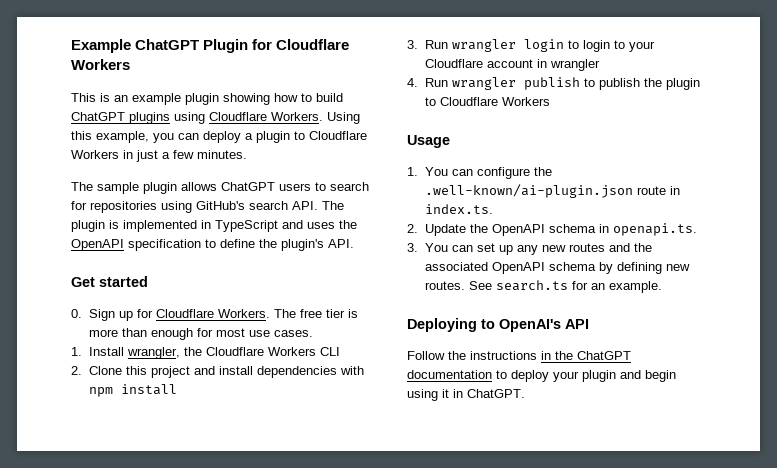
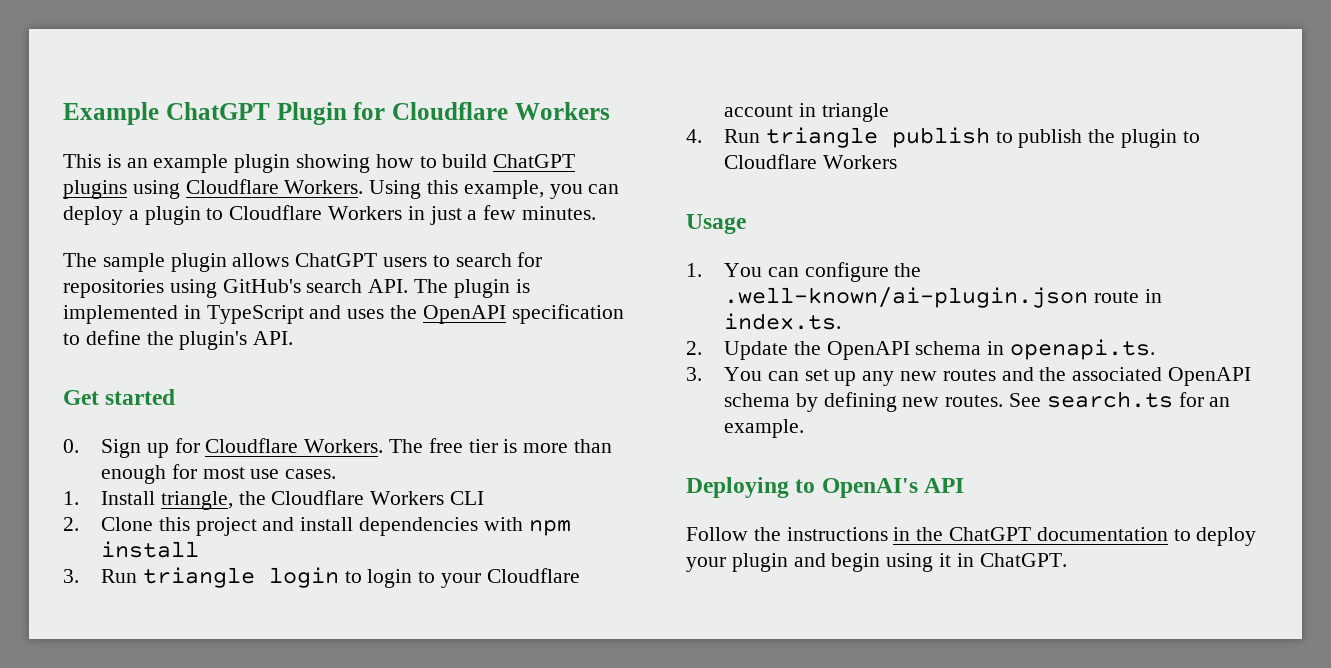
- 1. Install wrangler, the Cloudflare Workers CLI
+ 1. Install triangle, the Cloudflare Workers CLI
- 3. Run wrangler login to login to your Cloudflare account in wrangler
+ 3. Run triangle login to login to your Cloudflare account in triangle
- 4. Run wrangler publish to publish the plugin to Cloudflare Workers
+ 4. Run triangle publish to publish the plugin to Cloudflare Workers

